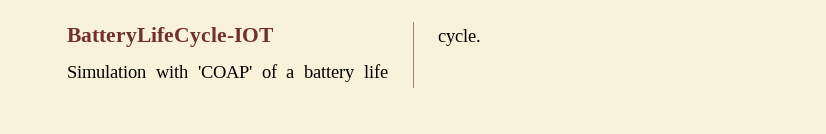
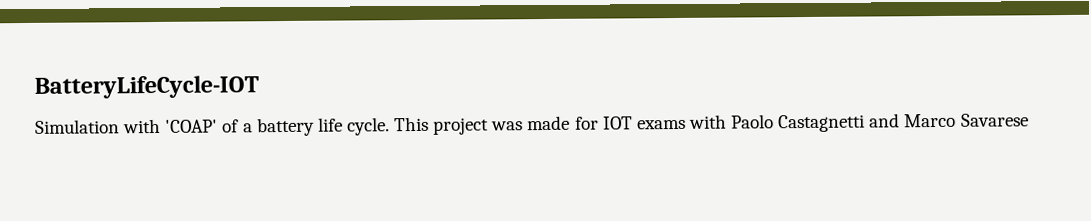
+ This project was made for IOT exams with Paolo Castagnetti and Marco Savarese

